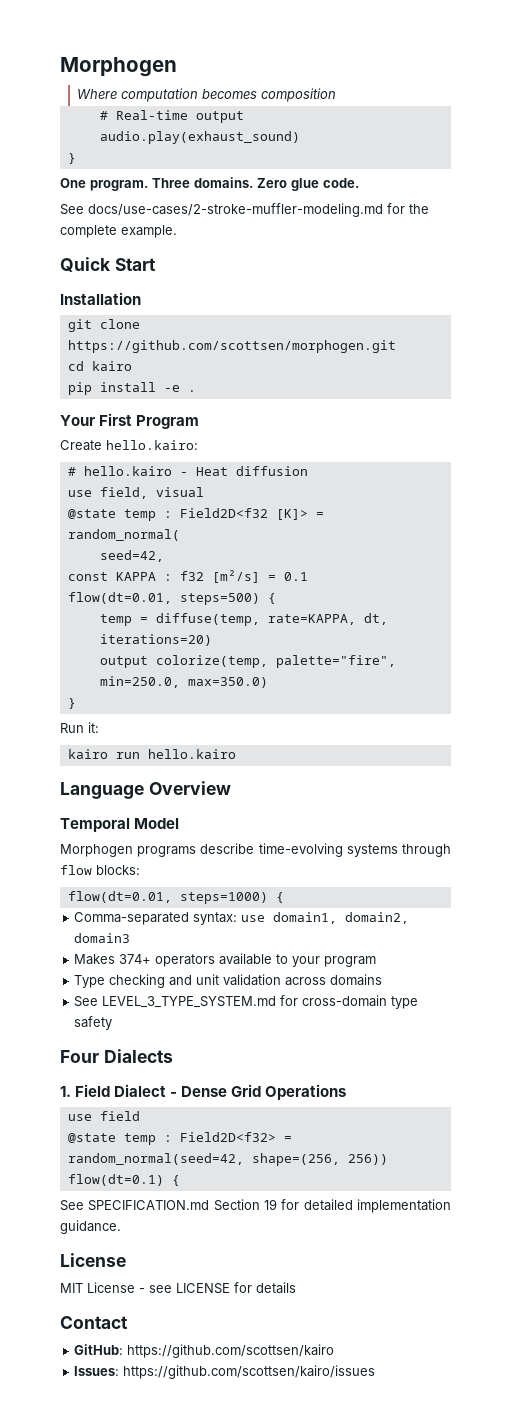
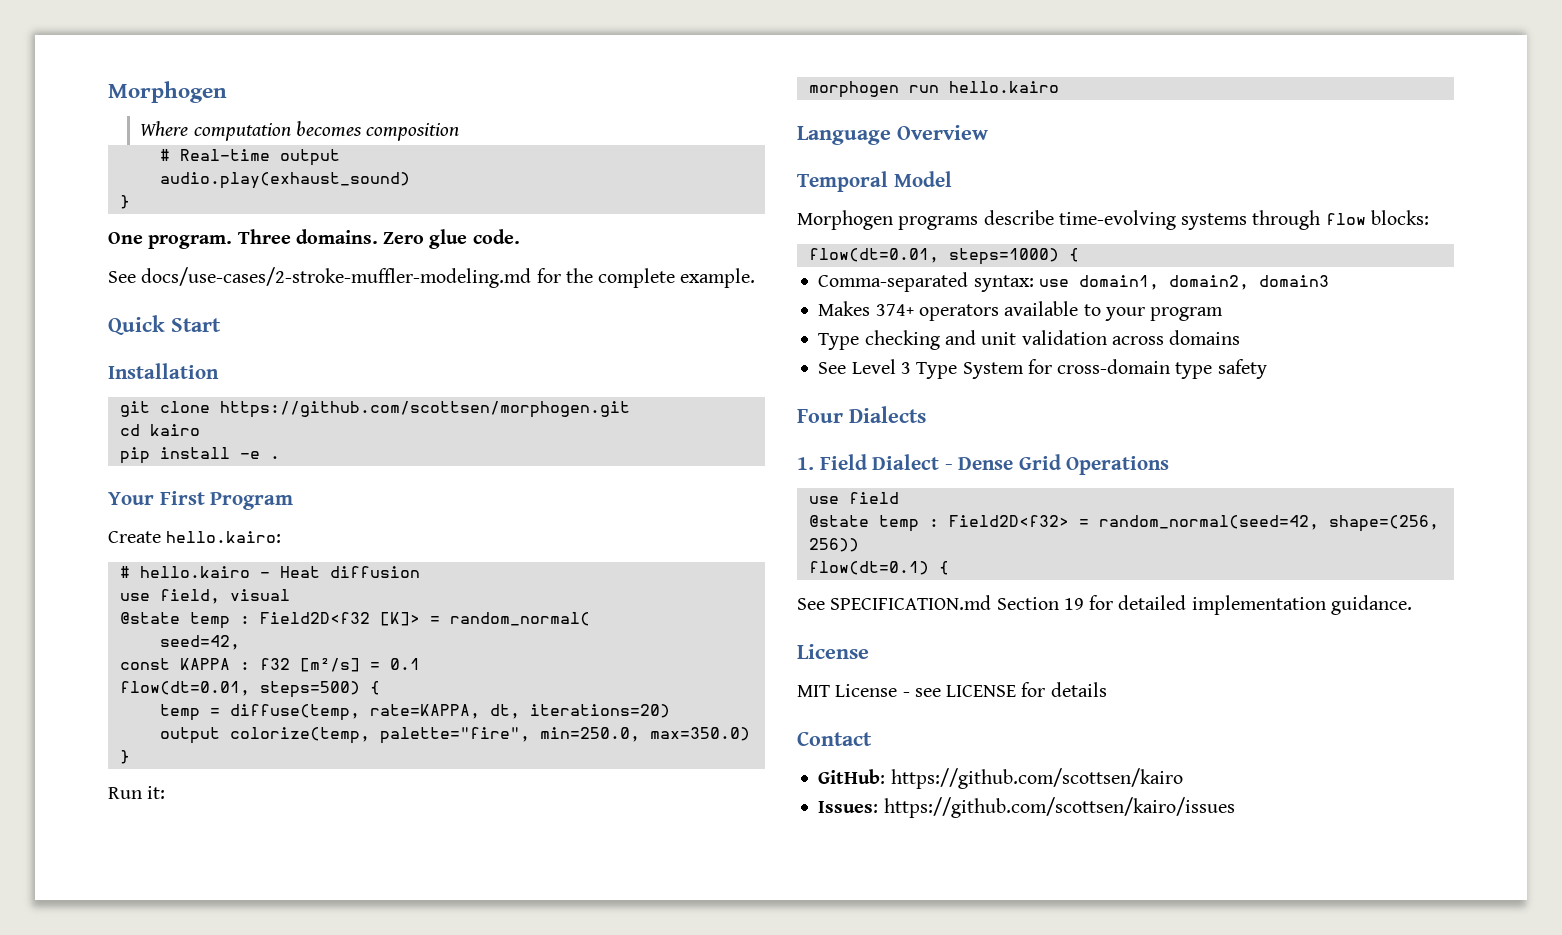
- kairo run hello.kairo
+ morphogen run hello.kairo
- See LEVEL_3_TYPE_SYSTEM.md for cross-domain type safety
+ See Level 3 Type System for cross-domain type safety

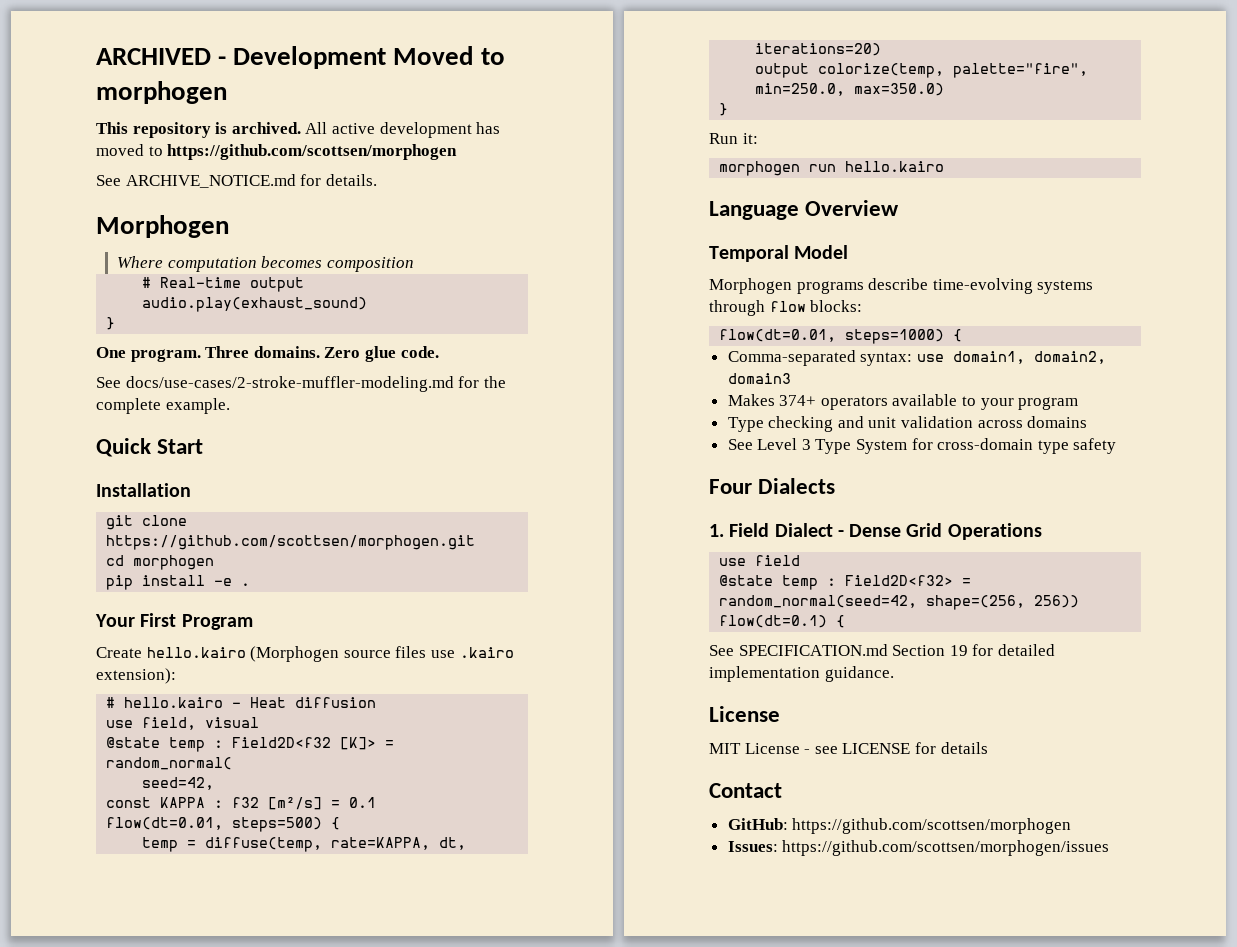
+ ARCHIVED - Development Moved to morphogen
+ This repository is archived. All active development has moved to https://github.com/scottsen/morphogen
+ See ARCHIVE_NOTICE.md for details.
- cd kairo
+ cd morphogen
- Create hello.kairo:
+ Create hello.kairo (Morphogen source files use .kairo extension):
- GitHub: https://github.com/scottsen/kairo
+ GitHub: https://github.com/scottsen/morphogen
- Issues: https://github.com/scottsen/kairo/issues
+ Issues: https://github.com/scottsen/morphogen/issues

